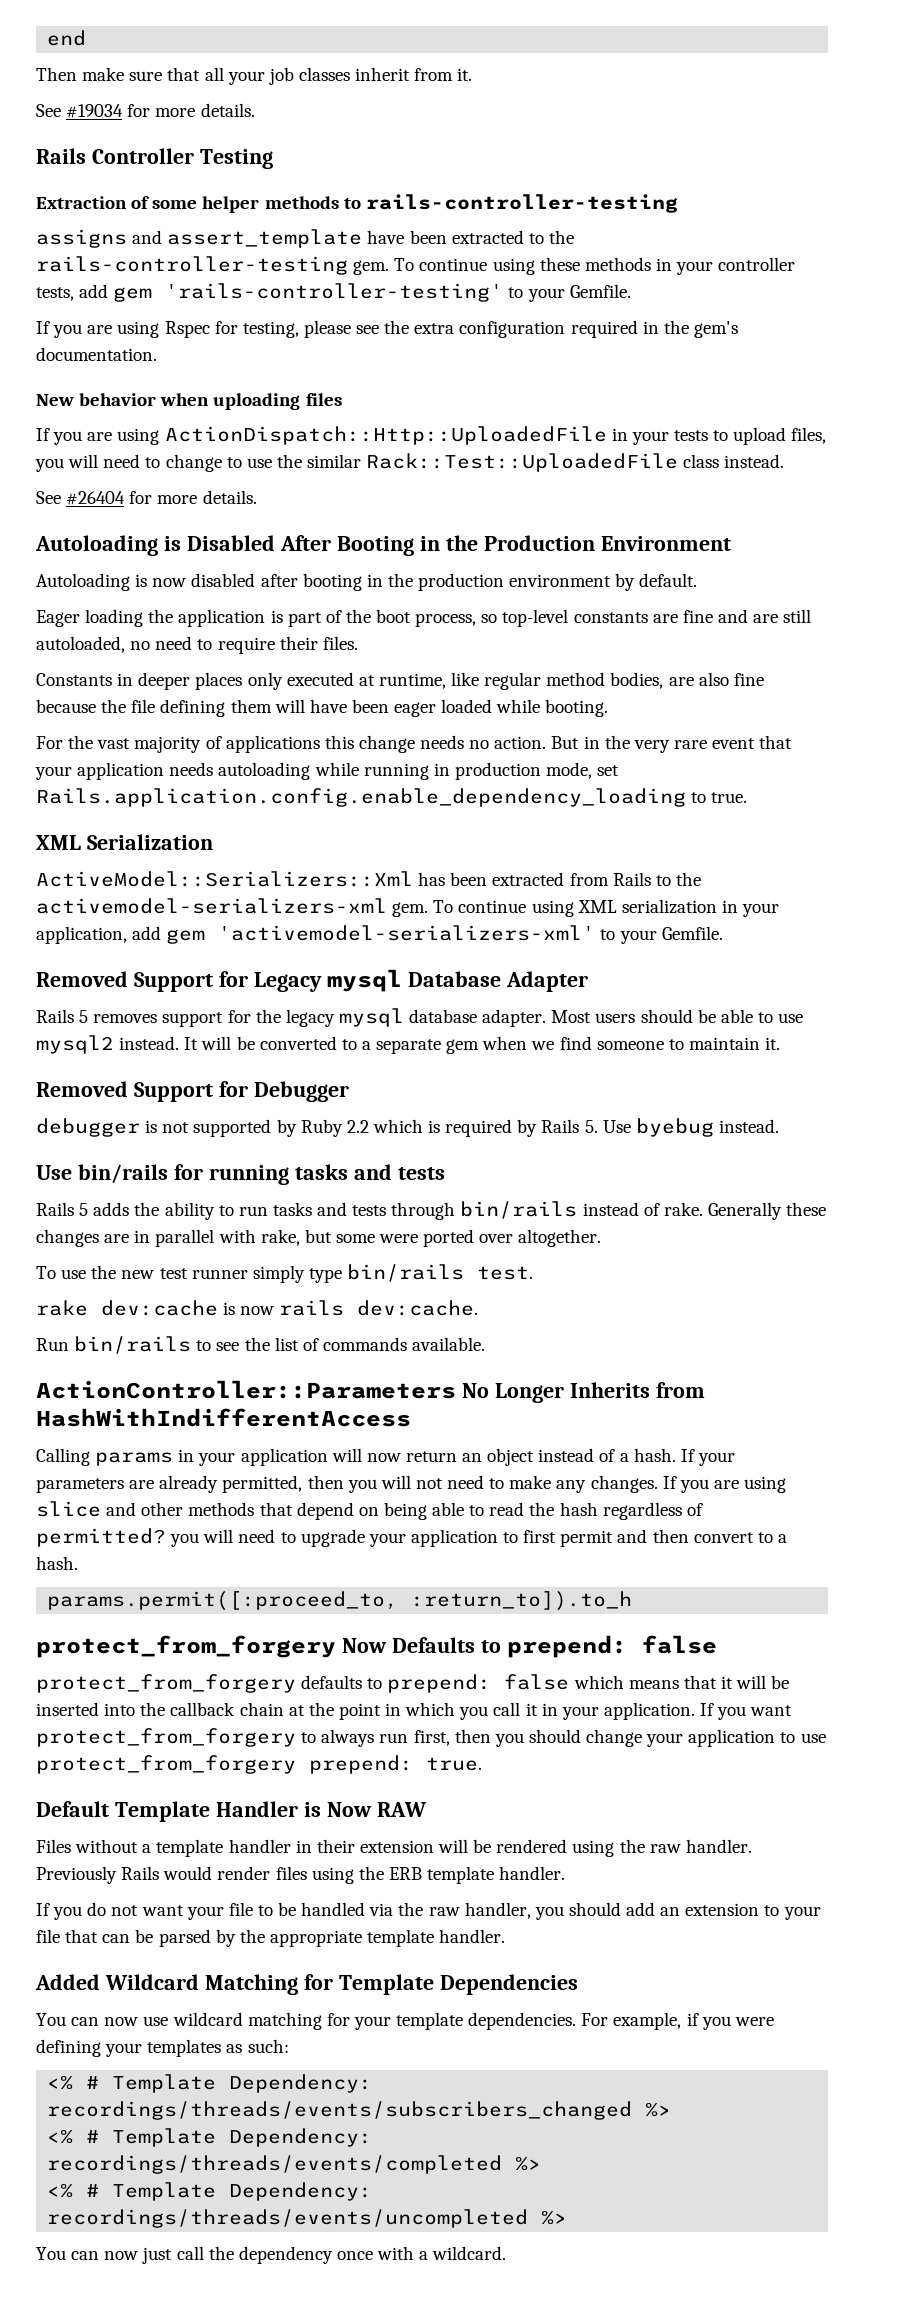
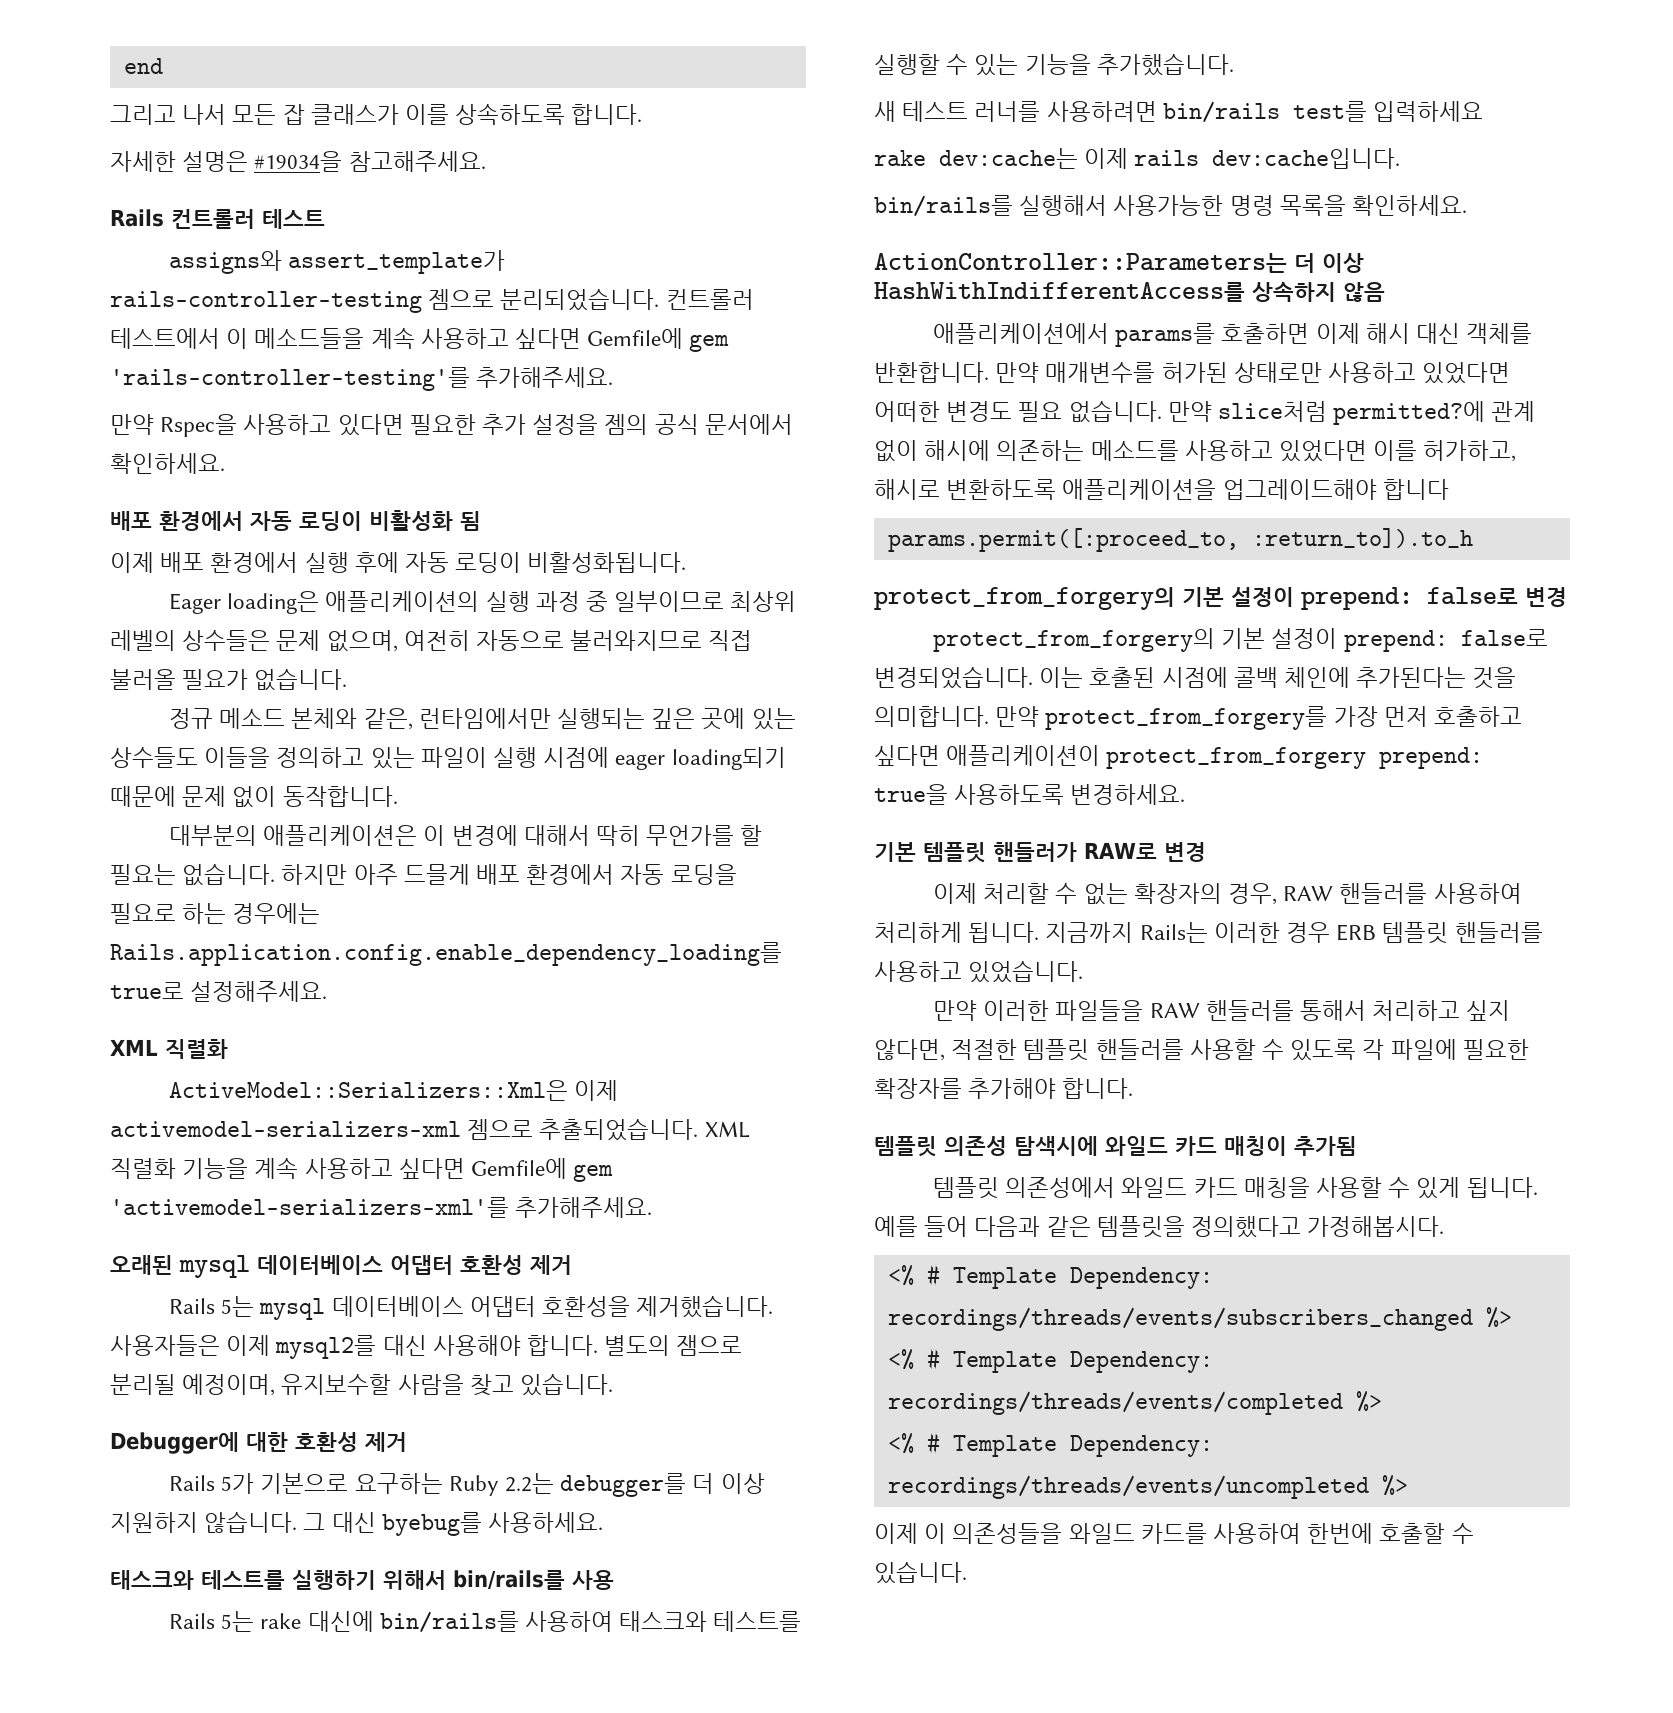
- Then make sure that all your job classes inherit from it.
- See #19034 for more details.
- Rails Controller Testing
- Extraction of some helper methods to rails-controller-testing
- assigns and assert_template have been extracted to the rails-controller-testing gem. To continue using these methods in your controller tests, add gem 'rails-controller-testing' to your Gemfile.
- If you are using Rspec for testing, please see the extra configuration required in the gem's documentation.
- New behavior when uploading files
- If you are using ActionDispatch::Http::UploadedFile in your tests to upload files, you will need to change to use the similar Rack::Test::UploadedFile class instead.
- See #26404 for more details.
- Autoloading is Disabled After Booting in the Production Environment
- Autoloading is now disabled after booting in the production environment by default.
- Eager loading the application is part of the boot process, so top-level constants are fine and are still autoloaded, no need to require their files.
- Constants in deeper places only executed at runtime, like regular method bodies, are also fine because the file defining them will have been eager loaded while booting.
- For the vast majority of applications this change needs no action. But in the very rare event that your application needs autoloading while running in production mode, set Rails.application.config.enable_dependency_loading to true.
- XML Serialization
- ActiveModel::Serializers::Xml has been extracted from Rails to the activemodel-serializers-xml gem. To continue using XML serialization in your application, add gem 'activemodel-serializers-xml' to your Gemfile.
- Removed Support for Legacy mysql Database Adapter
- Rails 5 removes support for the legacy mysql database adapter. Most users should be able to use mysql2 instead. It will be converted to a separate gem when we find someone to maintain it.
- Removed Support for Debugger
- debugger is not supported by Ruby 2.2 which is required by Rails 5. Use byebug instead.
- Use bin/rails for running tasks and tests
- Rails 5 adds the ability to run tasks and tests through bin/rails instead of rake. Generally these changes are in parallel with rake, but some were ported over altogether.
- To use the new test runner simply type bin/rails test.
- rake dev:cache is now rails dev:cache.
- Run bin/rails to see the list of commands available.
- ActionController::Parameters No Longer Inherits from HashWithIndifferentAccess
- Calling params in your application will now return an object instead of a hash. If your parameters are already permitted, then you will not need to make any changes. If you are using slice and other methods that depend on being able to read the hash regardless of permitted? you will need to upgrade your application to first permit and then convert to a hash.
+ 그리고 나서 모든 잡 클래스가 이를 상속하도록 합니다.
+ 자세한 설명은 #19034을 참고해주세요.
+ Rails 컨트롤러 테스트
+ assigns와 assert_template가 rails-controller-testing 젬으로 분리되었습니다. 컨트롤러 테스트에서 이 메소드들을 계속 사용하고 싶다면 Gemfile에 gem 'rails-controller-testing'를 추가해주세요.
+ 만약 Rspec을 사용하고 있다면 필요한 추가 설정을 젬의 공식 문서에서 확인하세요.
+ 배포 환경에서 자동 로딩이 비활성화 됨
+ 이제 배포 환경에서 실행 후에 자동 로딩이 비활성화됩니다.
+ Eager loading은 애플리케이션의 실행 과정 중 일부이므로 최상위 레벨의 상수들은 문제 없으며, 여전히 자동으로 불러와지므로 직접 불러올 필요가 없습니다.
+ 정규 메소드 본체와 같은, 런타임에서만 실행되는 깊은 곳에 있는 상수들도 이들을 정의하고 있는 파일이 실행 시점에 eager loading되기 때문에 문제 없이 동작합니다.
+ 대부분의 애플리케이션은 이 변경에 대해서 딱히 무언가를 할 필요는 없습니다. 하지만 아주 드믈게 배포 환경에서 자동 로딩을 필요로 하는 경우에는 Rails.application.config.enable_dependency_loading를 true로 설정해주세요.
+ XML 직렬화
+ ActiveModel::Serializers::Xml은 이제 activemodel-serializers-xml 젬으로 추출되었습니다. XML 직렬화 기능을 계속 사용하고 싶다면 Gemfile에 gem 'activemodel-serializers-xml'를 추가해주세요.
+ 오래된 mysql 데이터베이스 어댑터 호환성 제거
+ Rails 5는 mysql 데이터베이스 어댑터 호환성을 제거했습니다. 사용자들은 이제 mysql2를 대신 사용해야 합니다. 별도의 잼으로 분리될 예정이며, 유지보수할 사람을 찾고 있습니다.
+ Debugger에 대한 호환성 제거
+ Rails 5가 기본으로 요구하는 Ruby 2.2는 debugger를 더 이상 지원하지 않습니다. 그 대신 byebug를 사용하세요.
+ 태스크와 테스트를 실행하기 위해서 bin/rails를 사용
+ Rails 5는 rake 대신에 bin/rails를 사용하여 태스크와 테스트를 실행할 수 있는 기능을 추가했습니다.
+ 새 테스트 러너를 사용하려면 bin/rails test를 입력하세요
+ rake dev:cache는 이제 rails dev:cache입니다.
+ bin/rails를 실행해서 사용가능한 명령 목록을 확인하세요.
+ ActionController::Parameters는 더 이상 HashWithIndifferentAccess를 상속하지 않음
+ 애플리케이션에서 params를 호출하면 이제 해시 대신 객체를 반환합니다. 만약 매개변수를 허가된 상태로만 사용하고 있었다면 어떠한 변경도 필요 없습니다. 만약 slice처럼 permitted?에 관계 없이 해시에 의존하는 메소드를 사용하고 있었다면 이를 허가하고, 해시로 변환하도록 애플리케이션을 업그레이드해야 합니다
  params.permit([:proceed_to, :return_to]).to_h
- protect_from_forgery Now Defaults to prepend: false
- protect_from_forgery defaults to prepend: false which means that it will be inserted into the callback chain at the point in which you call it in your application. If you want protect_from_forgery to always run first, then you should change your application to use protect_from_forgery prepend: true.
- Default Template Handler is Now RAW
- Files without a template handler in their extension will be rendered using the raw handler. Previously Rails would render files using the ERB template handler.
- If you do not want your file to be handled via the raw handler, you should add an extension to your file that can be parsed by the appropriate template handler.
- Added Wildcard Matching for Template Dependencies
- You can now use wildcard matching for your template dependencies. For example, if you were defining your templates as such:
+ protect_from_forgery의 기본 설정이 prepend: false로 변경
+ protect_from_forgery의 기본 설정이 prepend: false로 변경되었습니다. 이는 호출된 시점에 콜백 체인에 추가된다는 것을 의미합니다. 만약 protect_from_forgery를 가장 먼저 호출하고 싶다면 애플리케이션이 protect_from_forgery prepend: true을 사용하도록 변경하세요.
+ 기본 템플릿 핸들러가 RAW로 변경
+ 이제 처리할 수 없는 확장자의 경우, RAW 핸들러를 사용하여 처리하게 됩니다. 지금까지 Rails는 이러한 경우 ERB 템플릿 핸들러를 사용하고 있었습니다.
+ 만약 이러한 파일들을 RAW 핸들러를 통해서 처리하고 싶지 않다면, 적절한 템플릿 핸들러를 사용할 수 있도록 각 파일에 필요한 확장자를 추가해야 합니다.
+ 템플릿 의존성 탐색시에 와일드 카드 매칭이 추가됨
+ 템플릿 의존성에서 와일드 카드 매칭을 사용할 수 있게 됩니다. 예를 들어 다음과 같은 템플릿을 정의했다고 가정해봅시다.
- You can now just call the dependency once with a wildcard.
+ 이제 이 의존성들을 와일드 카드를 사용하여 한번에 호출할 수 있습니다.

